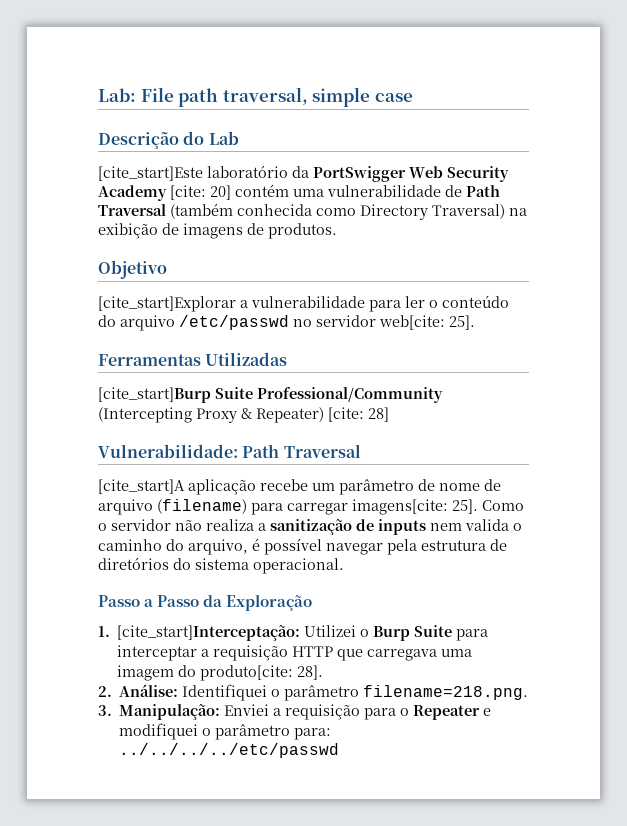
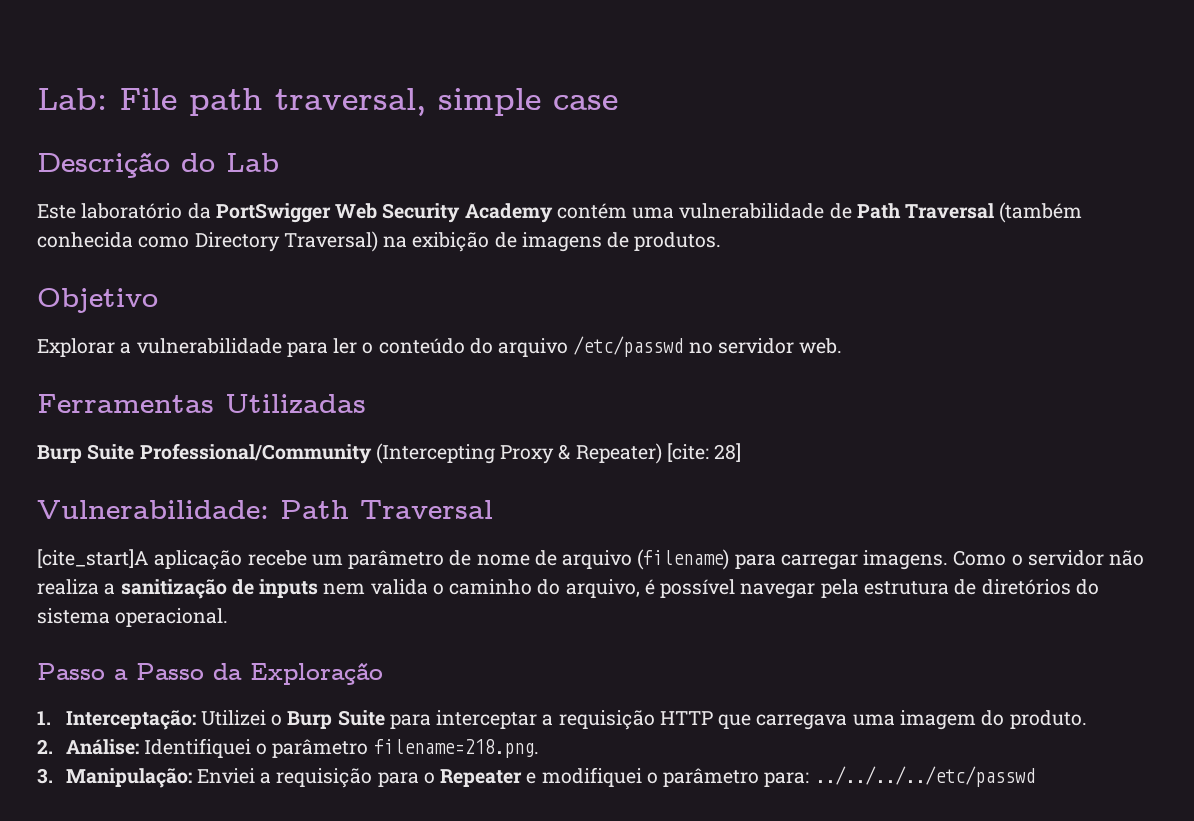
- [cite_start]Este laboratório da PortSwigger Web Security Academy [cite: 20] contém uma vulnerabilidade de Path Traversal (também conhecida como Directory Traversal) na exibição de imagens de produtos.
+ Este laboratório da PortSwigger Web Security Academy contém uma vulnerabilidade de Path Traversal (também conhecida como Directory Traversal) na exibição de imagens de produtos.
- [cite_start]Explorar a vulnerabilidade para ler o conteúdo do arquivo /etc/passwd no servidor web[cite: 25].
+ Explorar a vulnerabilidade para ler o conteúdo do arquivo /etc/passwd no servidor web.
- [cite_start]Burp Suite Professional/Community (Intercepting Proxy & Repeater) [cite: 28]
+ Burp Suite Professional/Community (Intercepting Proxy & Repeater) [cite: 28]
- [cite_start]A aplicação recebe um parâmetro de nome de arquivo (filename) para carregar imagens[cite: 25].
+ [cite_start]A aplicação recebe um parâmetro de nome de arquivo (filename) para carregar imagens.
- 1. [cite_start]Interceptação: Utilizei o Burp Suite para interceptar a requisição HTTP que carregava uma imagem do produto[cite: 28].
+ 1. Interceptação: Utilizei o Burp Suite para interceptar a requisição HTTP que carregava uma imagem do produto.

